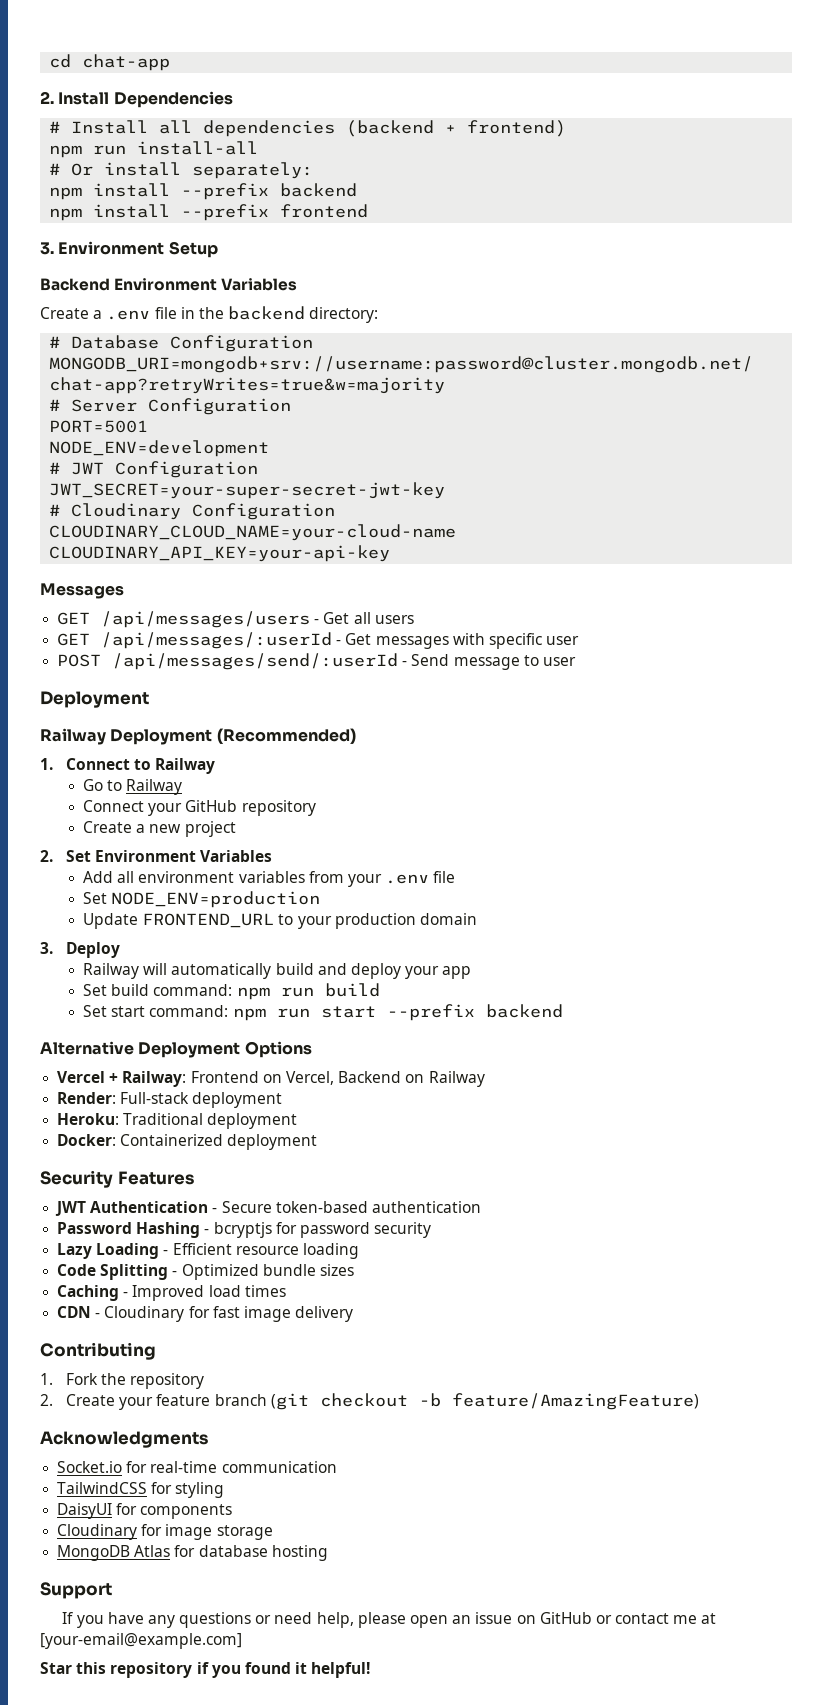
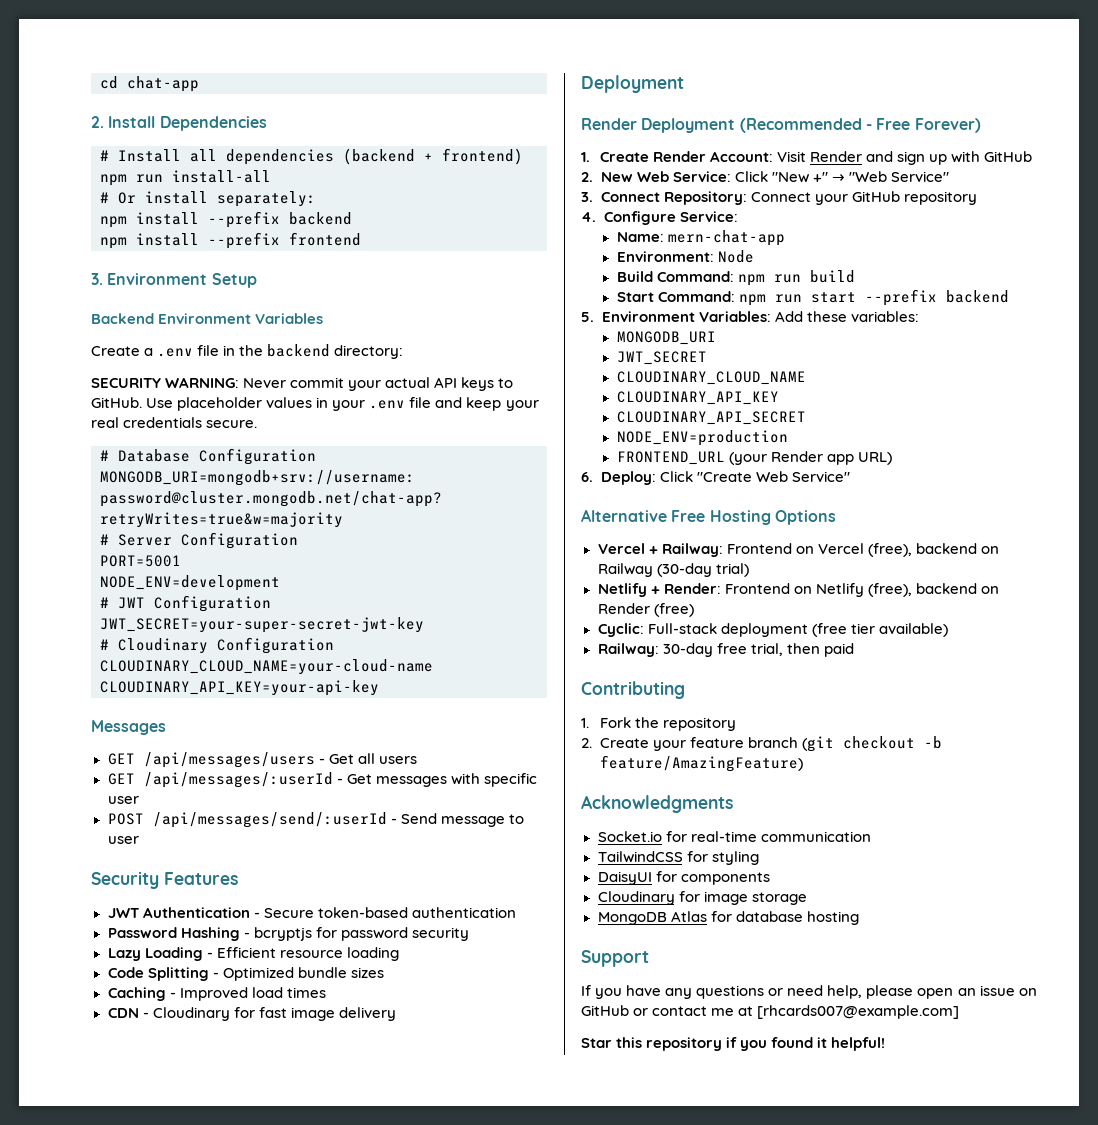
+ SECURITY WARNING: Never commit your actual API keys to GitHub. Use placeholder values in your .env file and keep your real credentials secure.
  POST /api/messages/send/:userId - Send message to user
- Deployment
- Railway Deployment (Recommended)
- 1. Connect to Railway
- Go to Railway
- Connect your GitHub repository
- Create a new project
- 2. Set Environment Variables
- Add all environment variables from your .env file
- Set NODE_ENV=production
- Update FRONTEND_URL to your production domain
- 3. Deploy
- Railway will automatically build and deploy your app
- Set build command: npm run build
- Set start command: npm run start --prefix backend
- Alternative Deployment Options
- Vercel + Railway: Frontend on Vercel, Backend on Railway
- Render: Full-stack deployment
- Heroku: Traditional deployment
- Docker: Containerized deployment
  CDN - Cloudinary for fast image delivery
+ Deployment
+ Render Deployment (Recommended - Free Forever)
+ 1. Create Render Account: Visit Render and sign up with GitHub
+ 2. New Web Service: Click "New +" → "Web Service"
+ 3. Connect Repository: Connect your GitHub repository
+ 4. Configure Service:
+ Name: mern-chat-app
+ Environment: Node
+ Build Command: npm run build
+ Start Command: npm run start --prefix backend
+ 5. Environment Variables: Add these variables:
+ MONGODB_URI
+ JWT_SECRET
+ CLOUDINARY_CLOUD_NAME
+ CLOUDINARY_API_KEY
+ CLOUDINARY_API_SECRET
+ NODE_ENV=production
+ FRONTEND_URL (your Render app URL)
+ 6. Deploy: Click "Create Web Service"
+ Alternative Free Hosting Options
+ Vercel + Railway: Frontend on Vercel (free), backend on Railway (30-day trial)
+ Netlify + Render: Frontend on Netlify (free), backend on Render (free)
+ Cyclic: Full-stack deployment (free tier available)
+ Railway: 30-day free trial, then paid
- If you have any questions or need help, please open an issue on GitHub or contact me at [your-email@example.com]
+ If you have any questions or need help, please open an issue on GitHub or contact me at [rhcards007@example.com]

